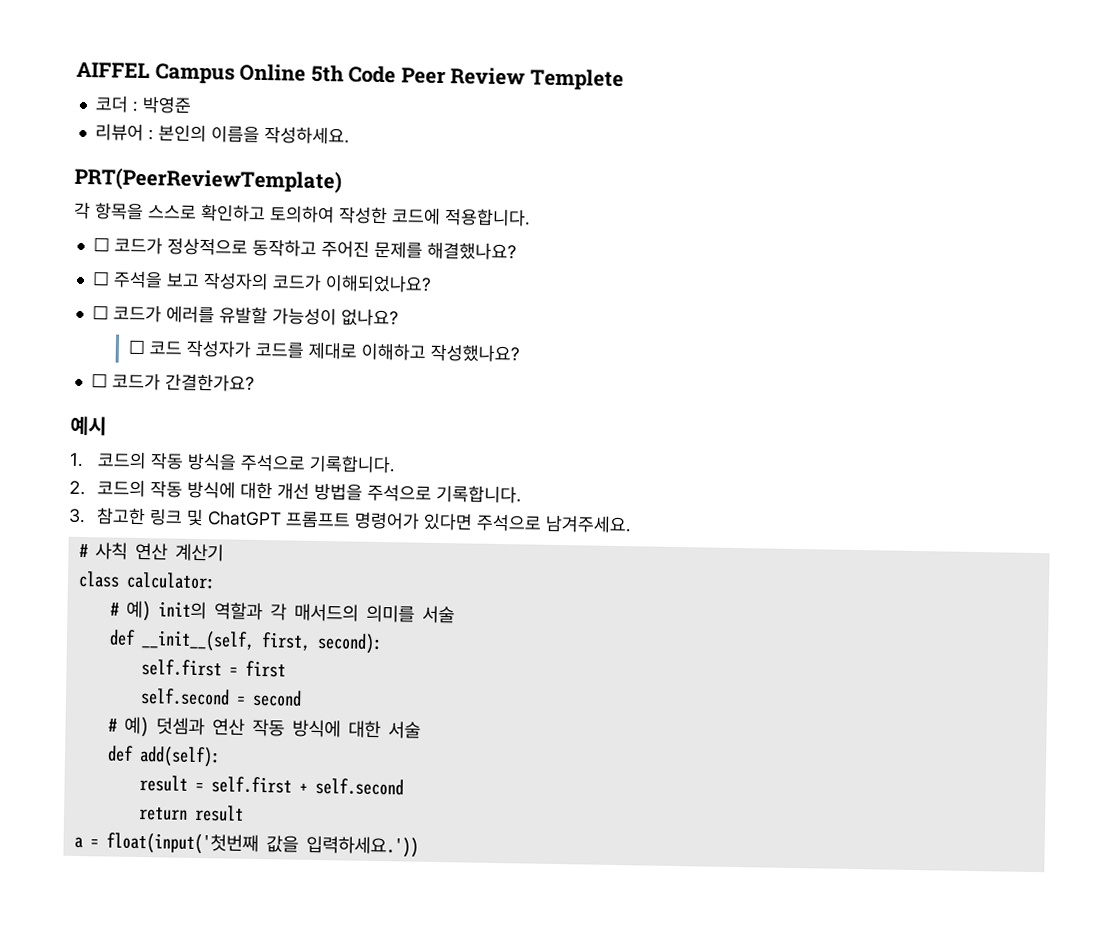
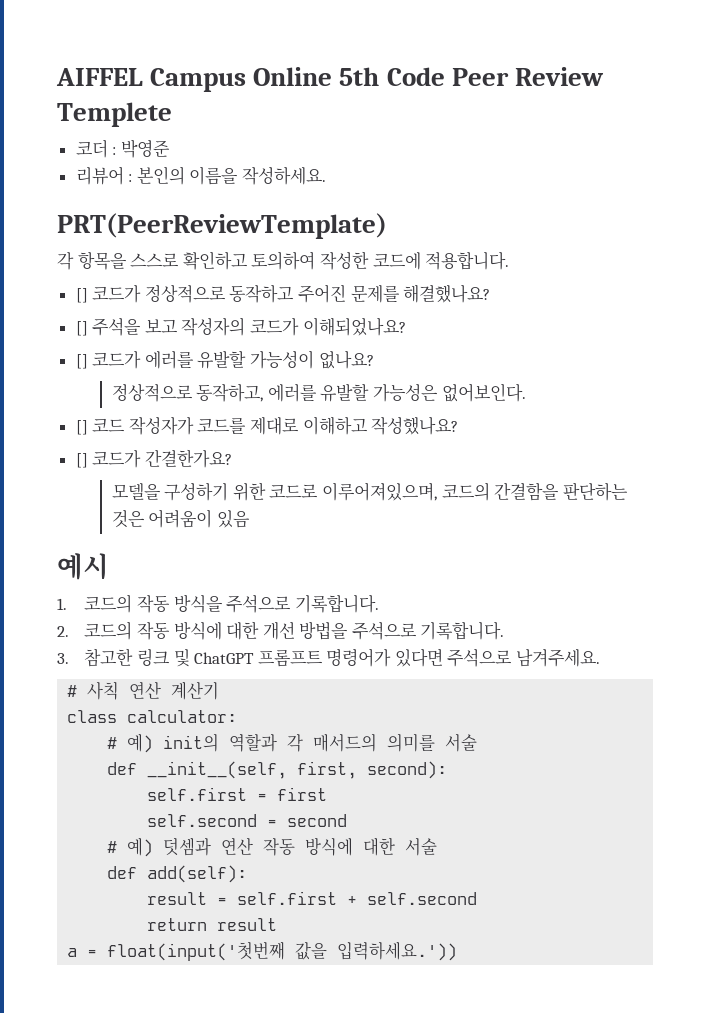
- ☐ 코드가 정상적으로 동작하고 주어진 문제를 해결했나요?
+ [] 코드가 정상적으로 동작하고 주어진 문제를 해결했나요?
- ☐ 주석을 보고 작성자의 코드가 이해되었나요?
+ [] 주석을 보고 작성자의 코드가 이해되었나요?
- ☐ 코드가 에러를 유발할 가능성이 없나요?
+ [] 코드가 에러를 유발할 가능성이 없나요?
- ☐ 코드 작성자가 코드를 제대로 이해하고 작성했나요?
+ 정상적으로 동작하고, 에러를 유발할 가능성은 없어보인다.
+ [] 코드 작성자가 코드를 제대로 이해하고 작성했나요?
- ☐ 코드가 간결한가요?
+ [] 코드가 간결한가요?
+ 모델을 구성하기 위한 코드로 이루어져있으며, 코드의 간결함을 판단하는 것은 어려움이 있음

